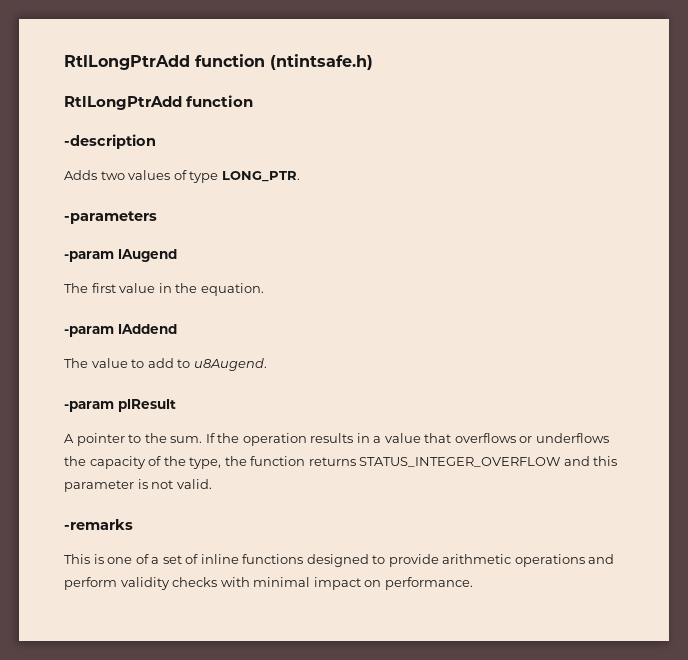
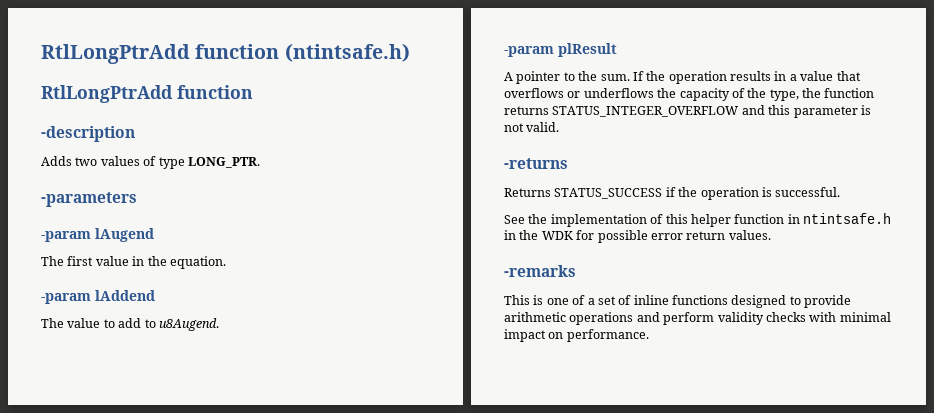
+ -returns
+ Returns STATUS_SUCCESS if the operation is successful.
+ See the implementation of this helper function in ntintsafe.h in the WDK for possible error return values.

